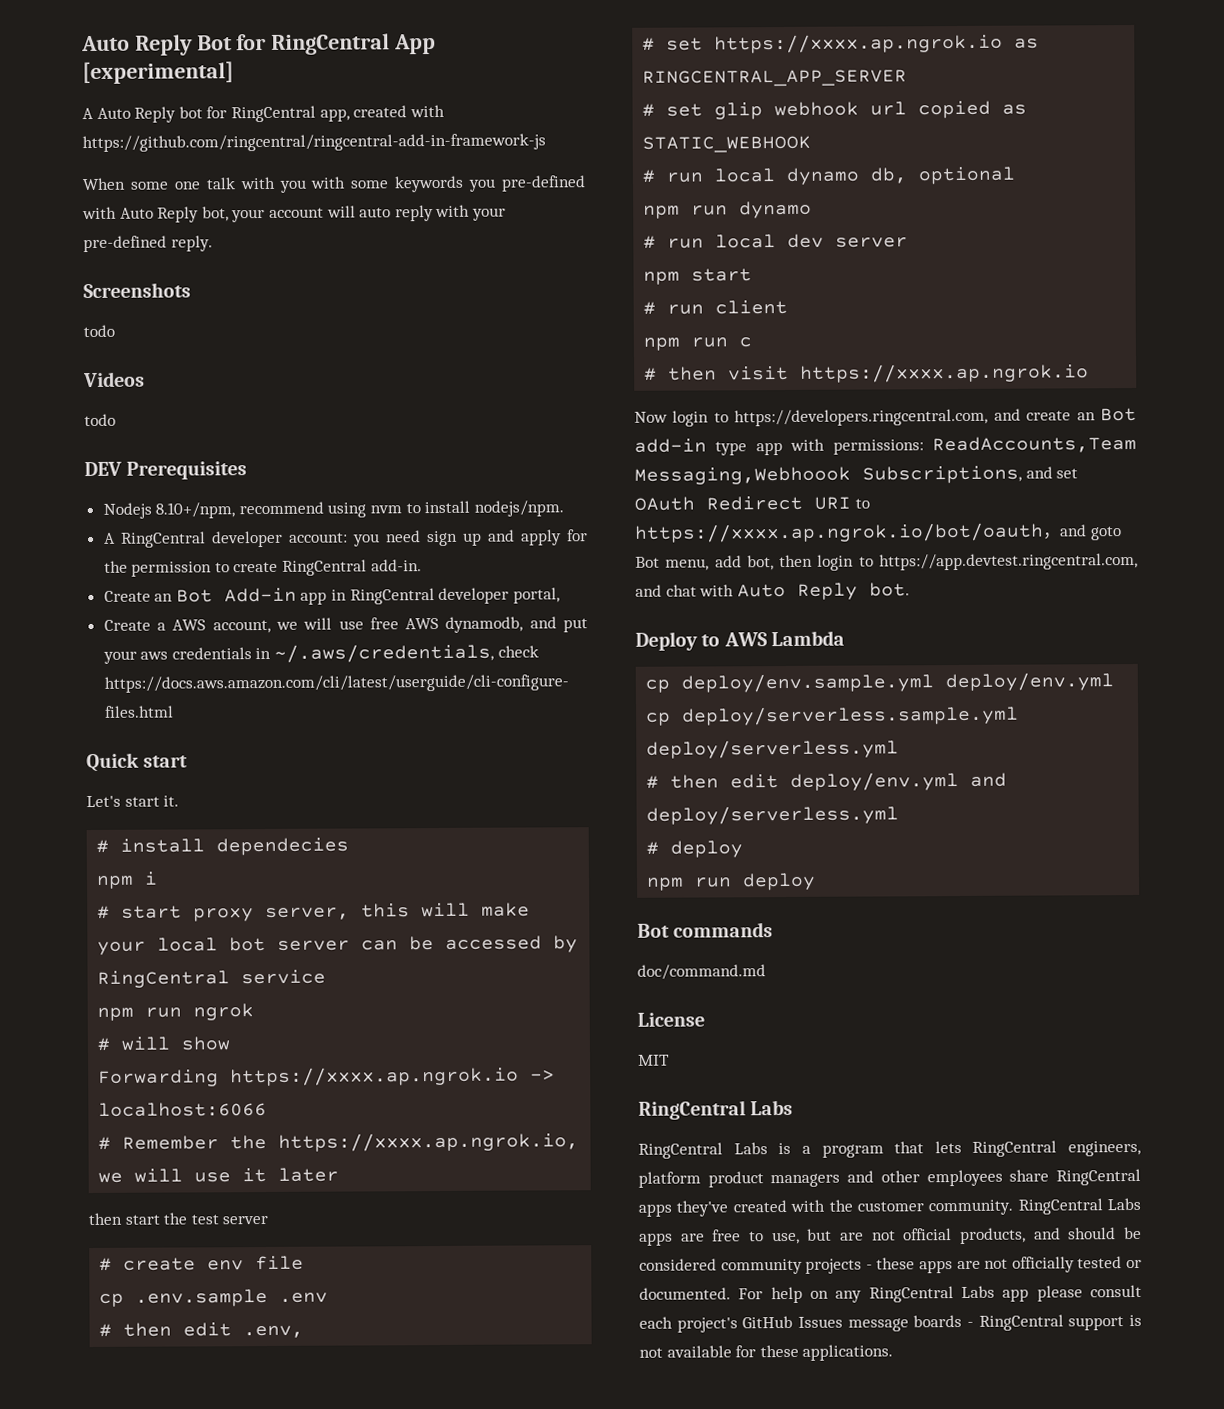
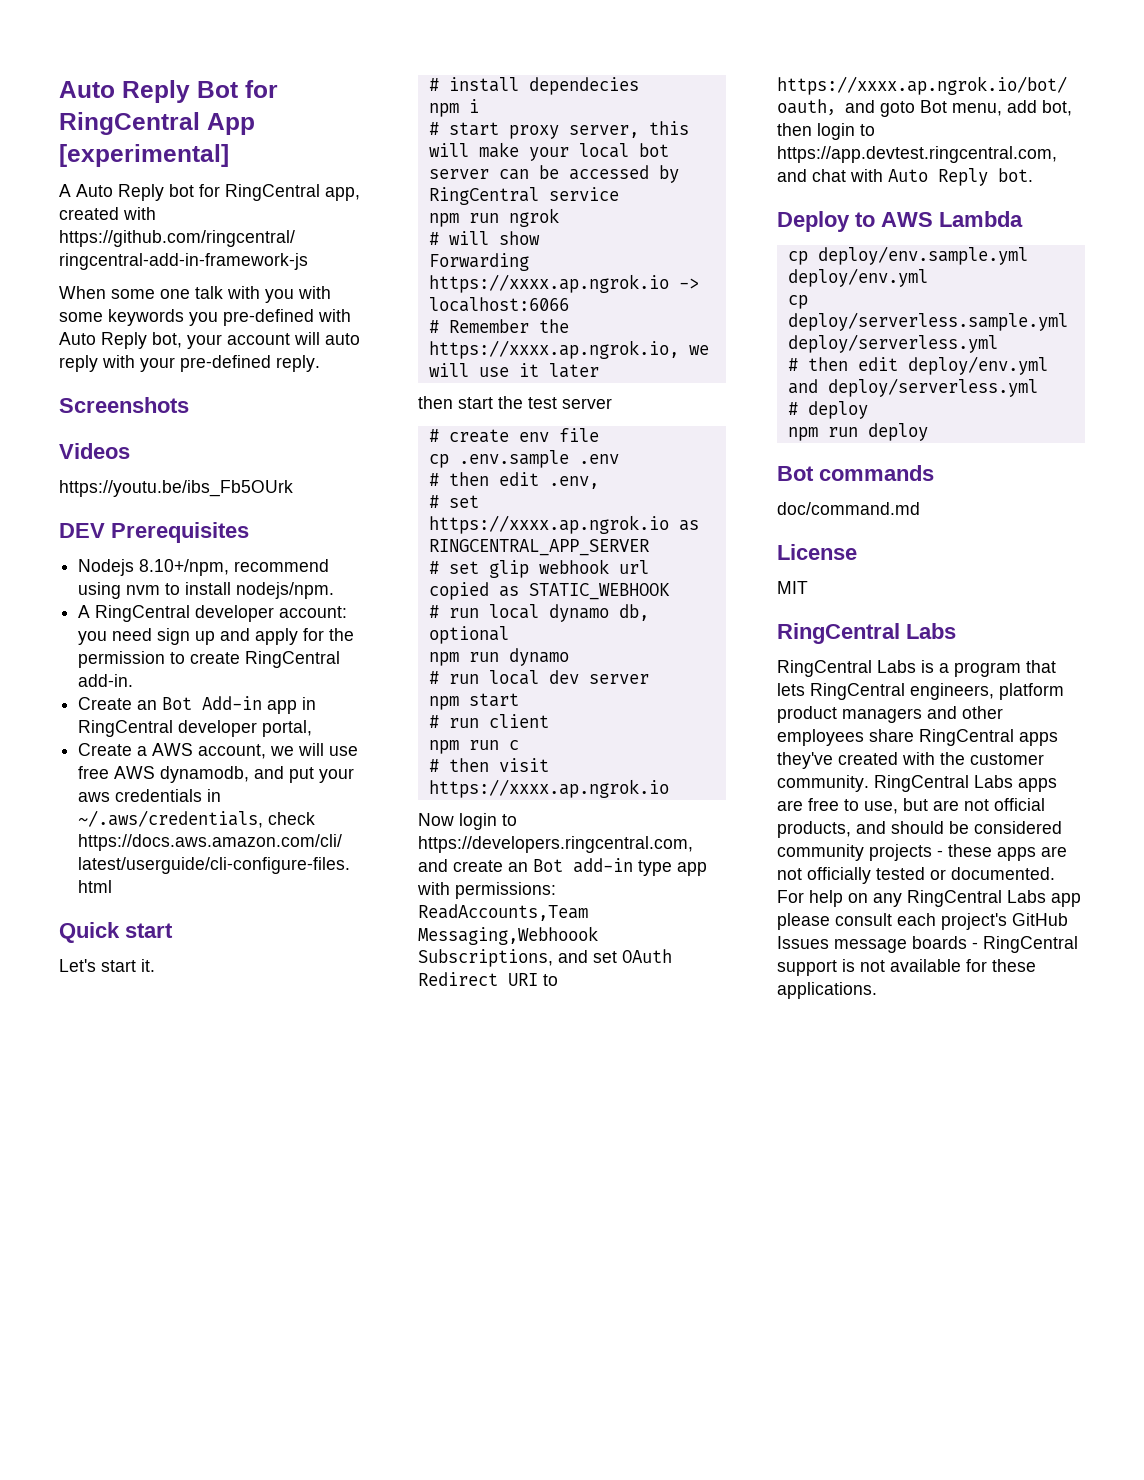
  Screenshots
- todo
  Videos
- todo
+ https://youtu.be/ibs_Fb5OUrk

